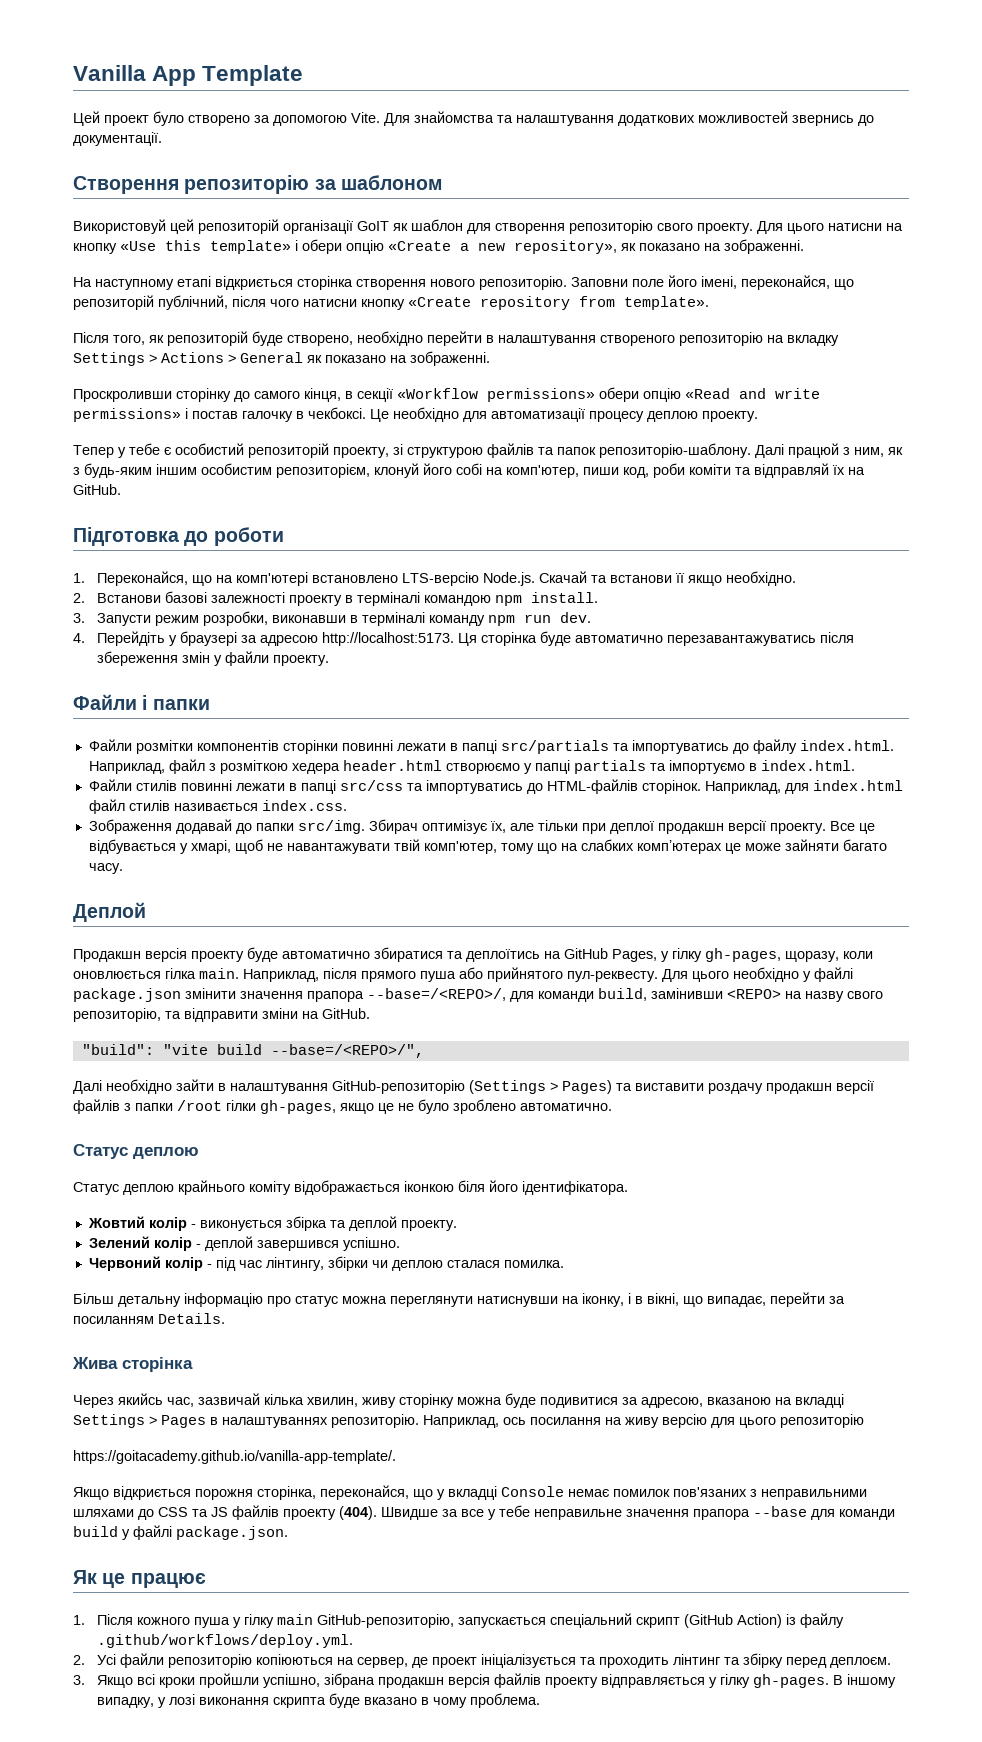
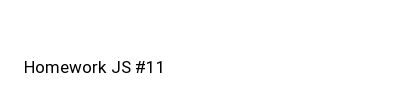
- Vanilla App Template
- Цей проект було створено за допомогою Vite. Для знайомства та налаштування додаткових можливостей звернись до документації.
- Створення репозиторію за шаблоном
- Використовуй цей репозиторій організації GoIT як шаблон для створення репозиторію свого проекту. Для цього натисни на кнопку «Use this template» і обери опцію «Create a new repository», як показано на зображенні.
- На наступному етапі відкриється сторінка створення нового репозиторію. Заповни поле його імені, переконайся, що репозиторій публічний, після чого натисни кнопку «Create repository from template».
- Після того, як репозиторій буде створено, необхідно перейти в налаштування створеного репозиторію на вкладку Settings > Actions > General як показано на зображенні.
- Проскроливши сторінку до самого кінця, в секції «Workflow permissions» обери опцію «Read and write permissions» і постав галочку в чекбоксі. Це необхідно для автоматизації процесу деплою проекту.
- Тепер у тебе є особистий репозиторій проекту, зі структурою файлів та папок репозиторію-шаблону. Далі працюй з ним, як з будь-яким іншим особистим репозиторієм, клонуй його собі на комп'ютер, пиши код, роби коміти та відправляй їх на GitHub.
- Підготовка до роботи
- 1. Переконайся, що на комп'ютері встановлено LTS-версію Node.js. Скачай та встанови її якщо необхідно.
- 2. Встанови базові залежності проекту в терміналі командою npm install.
- 3. Запусти режим розробки, виконавши в терміналі команду npm run dev.
- 4. Перейдіть у браузері за адресою http://localhost:5173. Ця сторінка буде автоматично перезавантажуватись після збереження змін у файли проекту.
- Файли і папки
- Файли розмітки компонентів сторінки повинні лежати в папці src/partials та імпортуватись до файлу index.html. Наприклад, файл з розміткою хедера header.html створюємо у папці partials та імпортуємо в index.html.
- Файли стилів повинні лежати в папці src/css та імпортуватись до HTML-файлів сторінок. Наприклад, для index.html файл стилів називається index.css.
- Зображення додавай до папки src/img. Збирач оптимізує їх, але тільки при деплої продакшн версії проекту. Все це відбувається у хмарі, щоб не навантажувати твій комп'ютер, тому що на слабких компʼютерах це може зайняти багато часу.
- Деплой
- Продакшн версія проекту буде автоматично збиратися та деплоїтись на GitHub Pages, у гілку gh-pages, щоразу, коли оновлюється гілка main. Наприклад, після прямого пуша або прийнятого пул-реквесту. Для цього необхідно у файлі package.json змінити значення прапора --base=/<REPO>/, для команди build, замінивши <REPO> на назву свого репозиторію, та відправити зміни на GitHub.
- "build": "vite build --base=/<REPO>/",
- Далі необхідно зайти в налаштування GitHub-репозиторію (Settings > Pages) та виставити роздачу продакшн версії файлів з папки /root гілки gh-pages, якщо це не було зроблено автоматично.
- Статус деплою
- Статус деплою крайнього коміту відображається іконкою біля його ідентифікатора.
- Жовтий колір - виконується збірка та деплой проекту.
- Зелений колір - деплой завершився успішно.
- Червоний колір - під час лінтингу, збірки чи деплою сталася помилка.
- Більш детальну інформацію про статус можна переглянути натиснувши на іконку, і в вікні, що випадає, перейти за посиланням Details.
- Жива сторінка
- Через якийсь час, зазвичай кілька хвилин, живу сторінку можна буде подивитися за адресою, вказаною на вкладці Settings > Pages в налаштуваннях репозиторію. Наприклад, ось посилання на живу версію для цього репозиторію
- https://goitacademy.github.io/vanilla-app-template/.
- Якщо відкриється порожня сторінка, переконайся, що у вкладці Console немає помилок пов'язаних з неправильними шляхами до CSS та JS файлів проекту (404). Швидше за все у тебе неправильне значення прапора --base для команди build у файлі package.json.
- Як це працює
- 1. Після кожного пуша у гілку main GitHub-репозиторію, запускається спеціальний скрипт (GitHub Action) із файлу .github/workflows/deploy.yml.
- 2. Усі файли репозиторію копіюються на сервер, де проект ініціалізується та проходить лінтинг та збірку перед деплоєм.
- 3. Якщо всі кроки пройшли успішно, зібрана продакшн версія файлів проекту відправляється у гілку gh-pages. В іншому випадку, у лозі виконання скрипта буде вказано в чому проблема.
+ Homework JS #11

